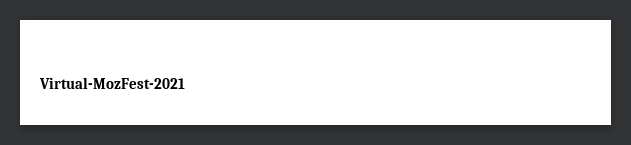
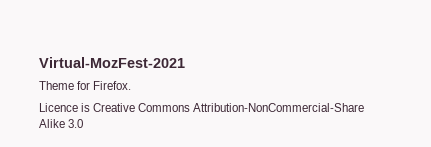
+ Theme for Firefox.
+ Licence is Creative Commons Attribution-NonCommercial-Share Alike 3.0

